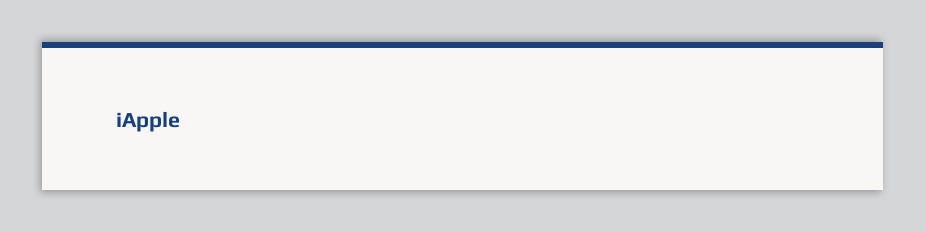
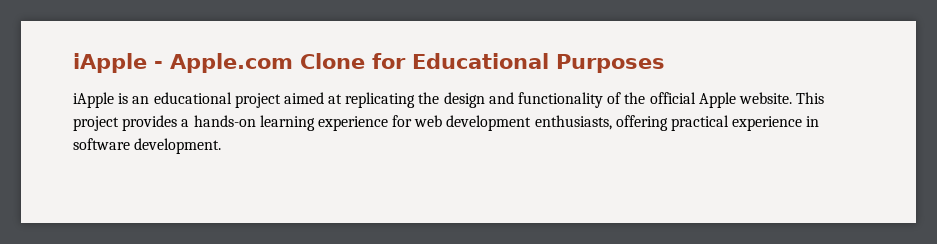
- iApple
+ iApple - Apple.com Clone for Educational Purposes
+ iApple is an educational project aimed at replicating the design and functionality of the official Apple website. This project provides a hands-on learning experience for web development enthusiasts, offering practical experience in software development.

